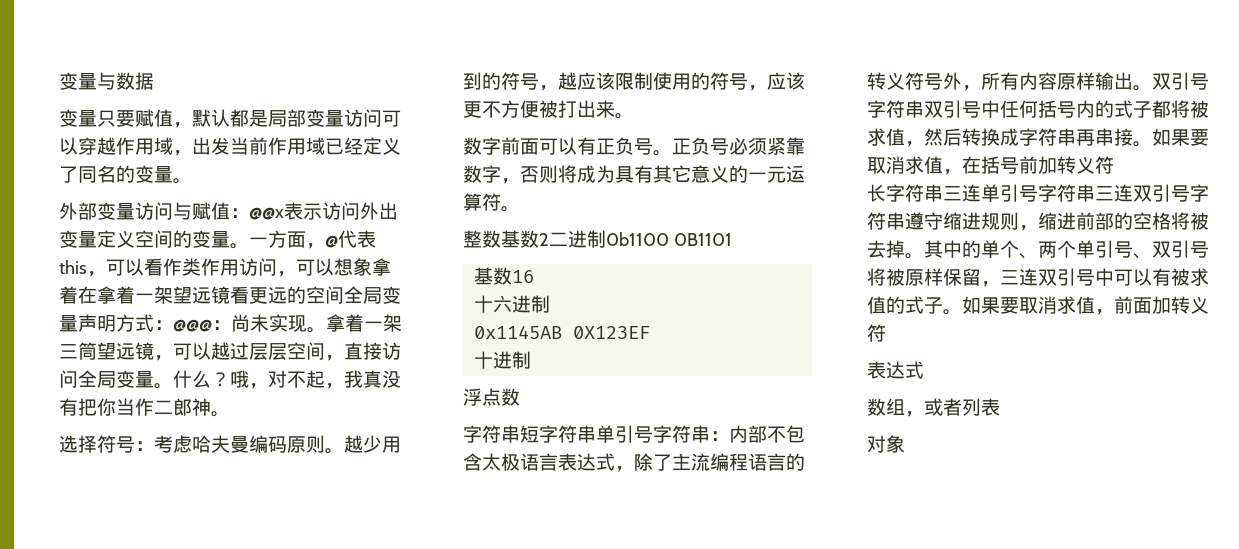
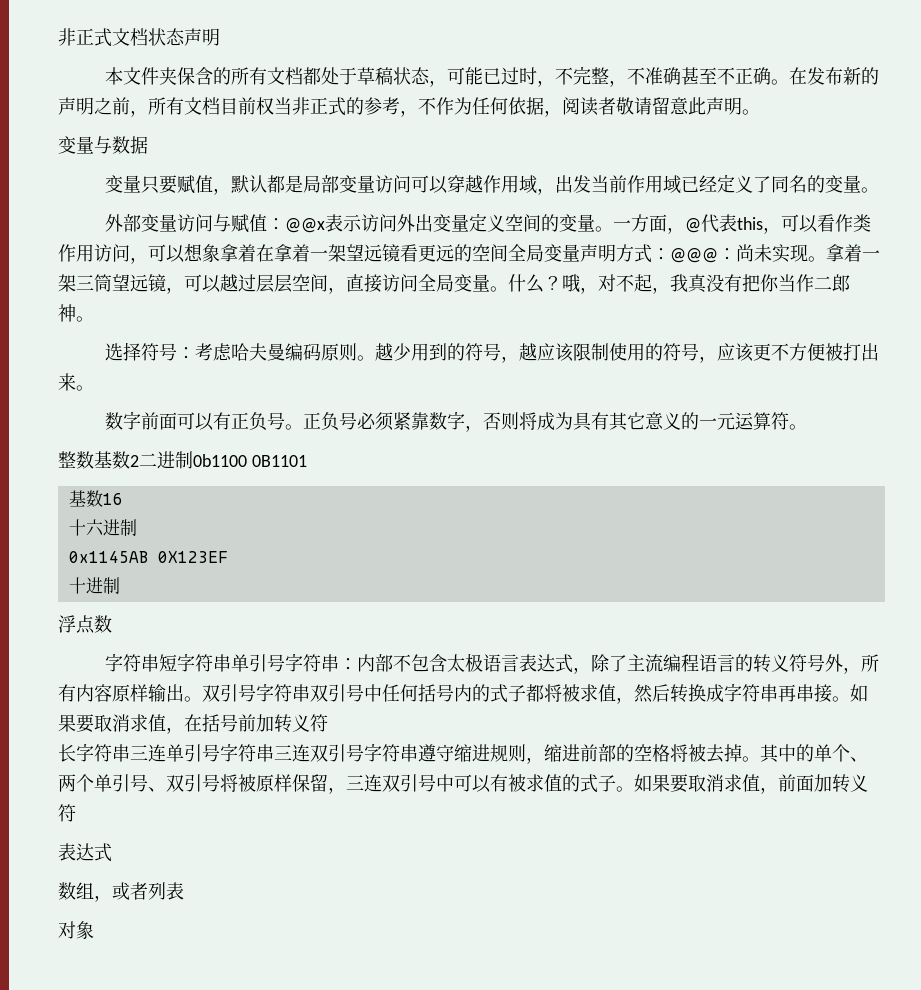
+ 非正式文档状态声明
+ 本文件夹保含的所有文档都处于草稿状态，可能已过时，不完整，不准确甚至不正确。在发布新的声明之前，所有文档目前权当非正式的参考，不作为任何依据，阅读者敬请留意此声明。

